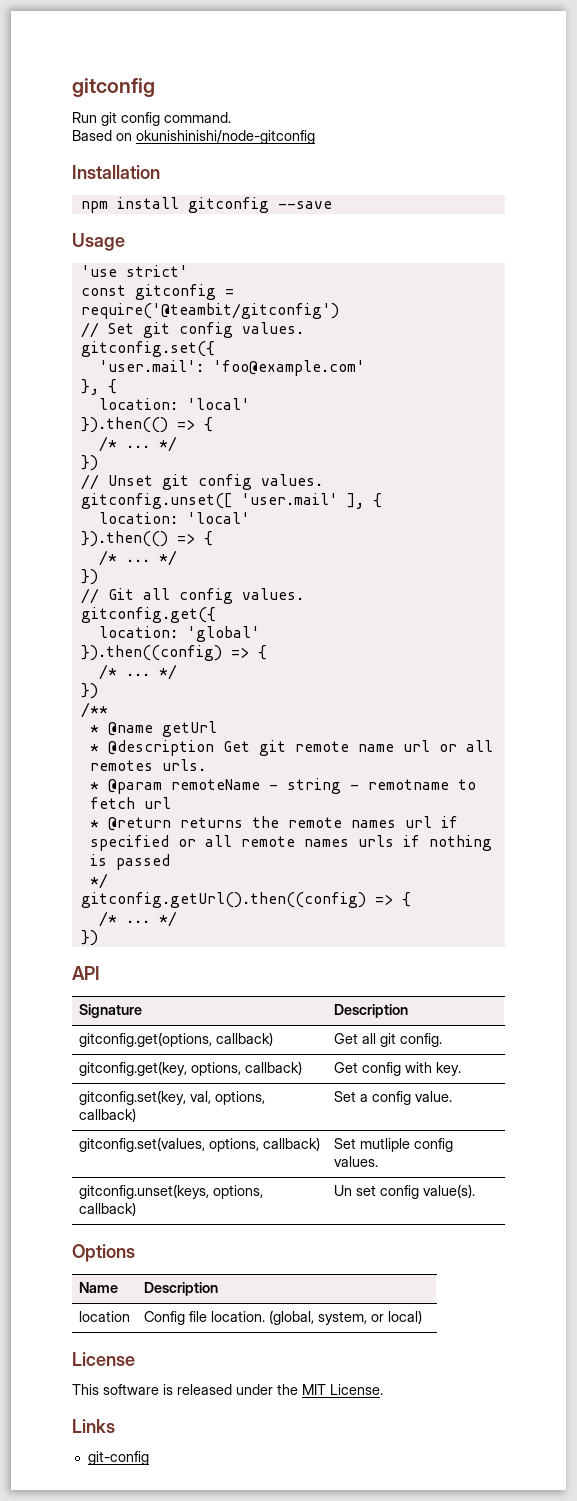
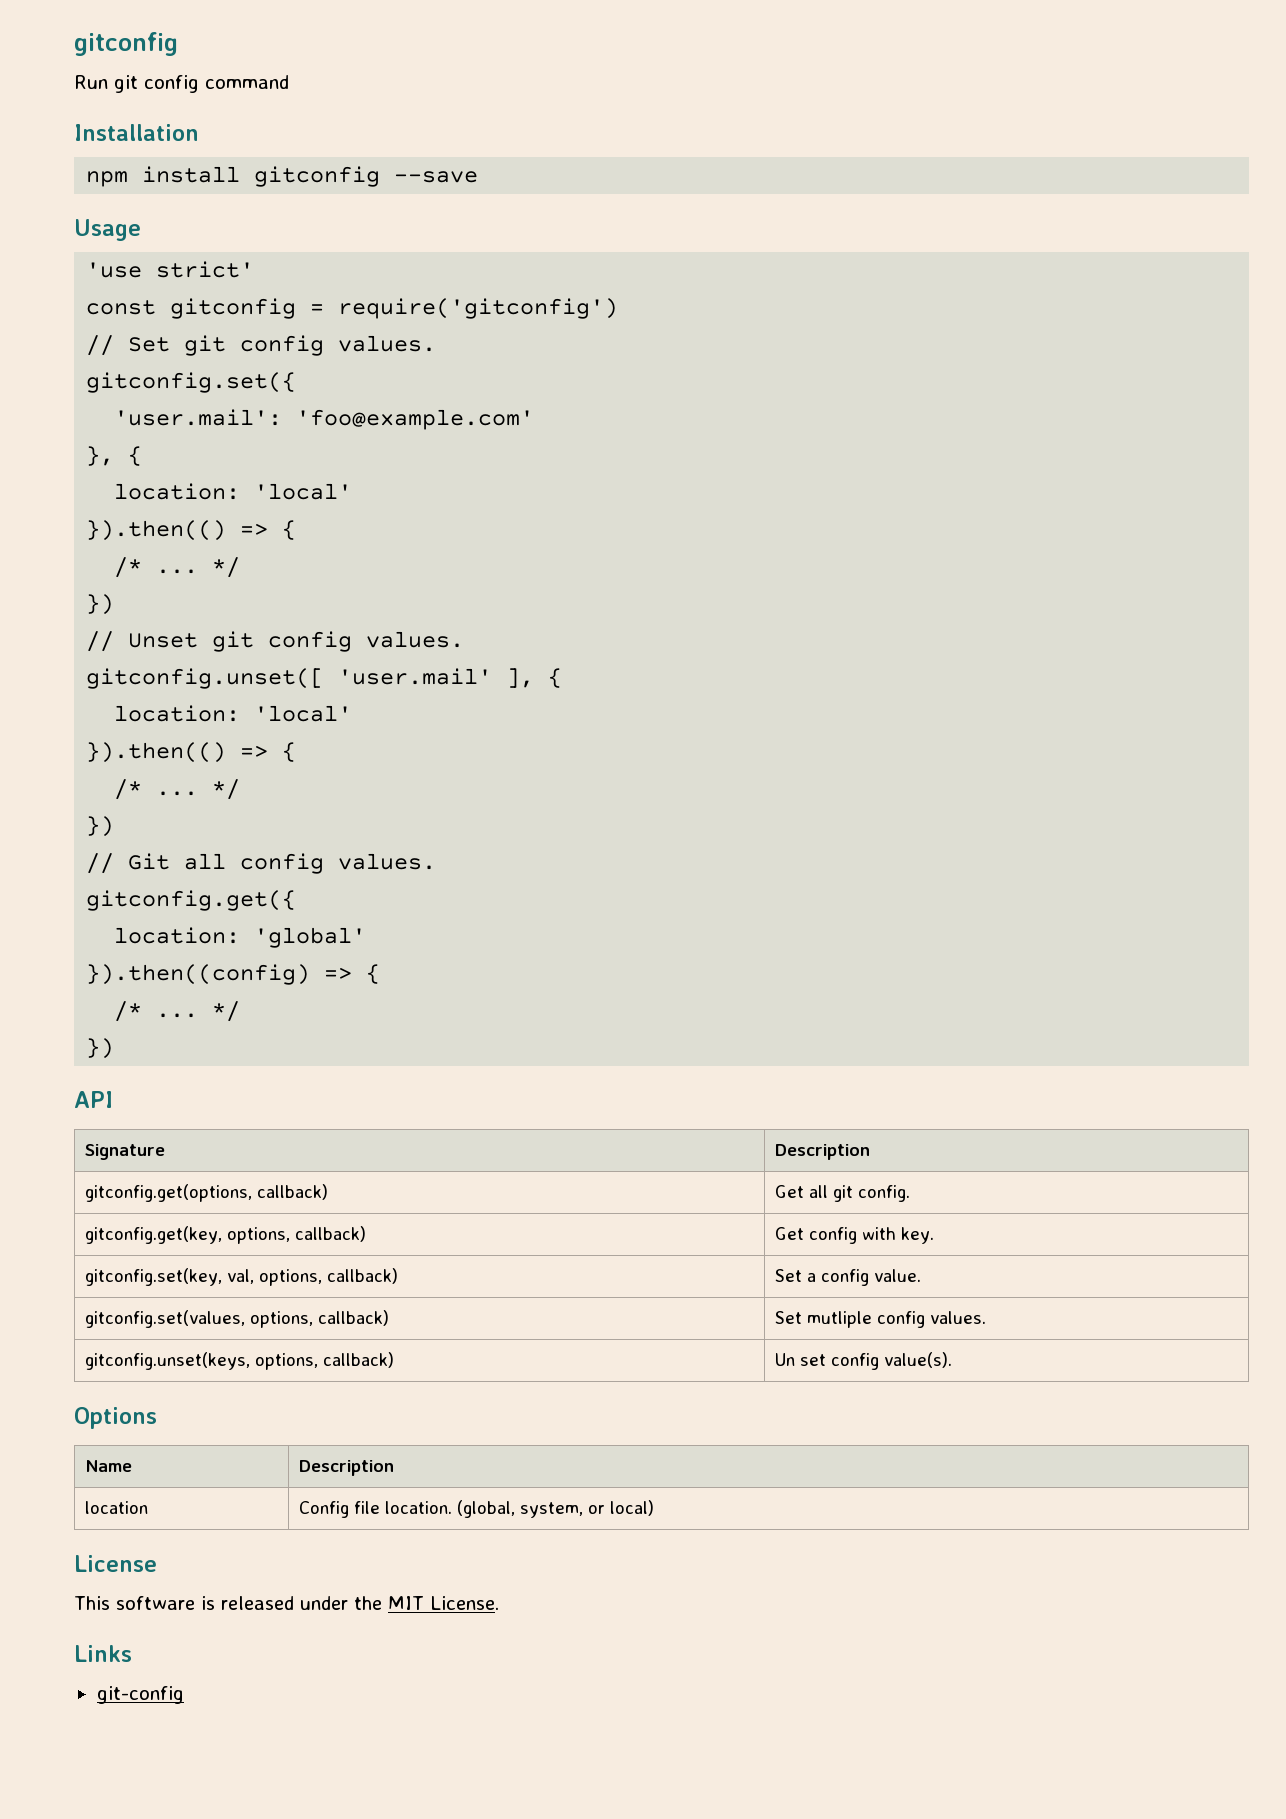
- Run git config command.
- Based on okunishinishi/node-gitconfig
+ Run git config command
- const gitconfig = require('@teambit/gitconfig')
+ const gitconfig = require('gitconfig')
- /**
- * @name getUrl
- * @description Get git remote name url or all remotes urls.
- * @param remoteName - string - remotname to fetch url
- * @return returns the remote names url if specified or all remote names urls if nothing is passed
- */
- gitconfig.getUrl().then((config) => {
- /* ... */
- })

